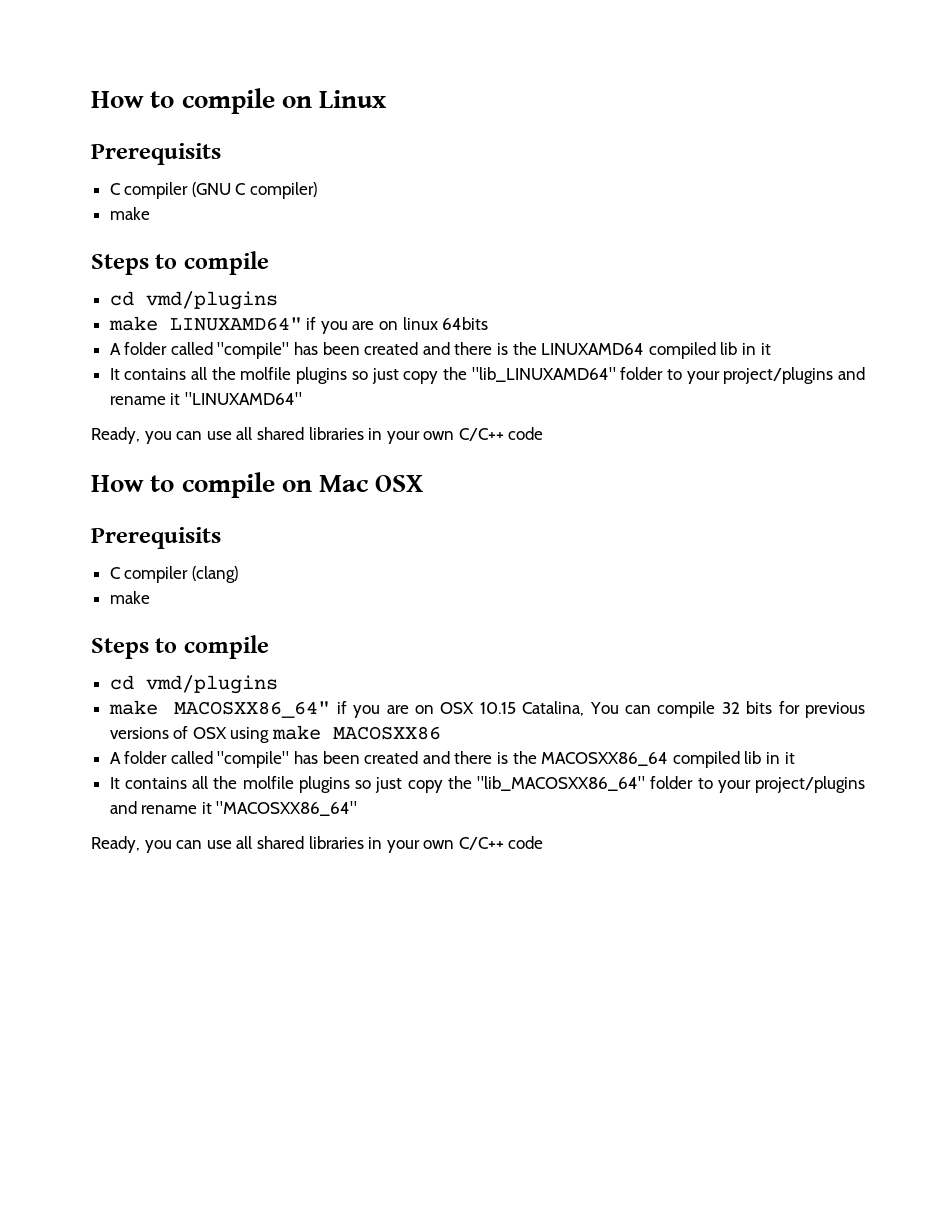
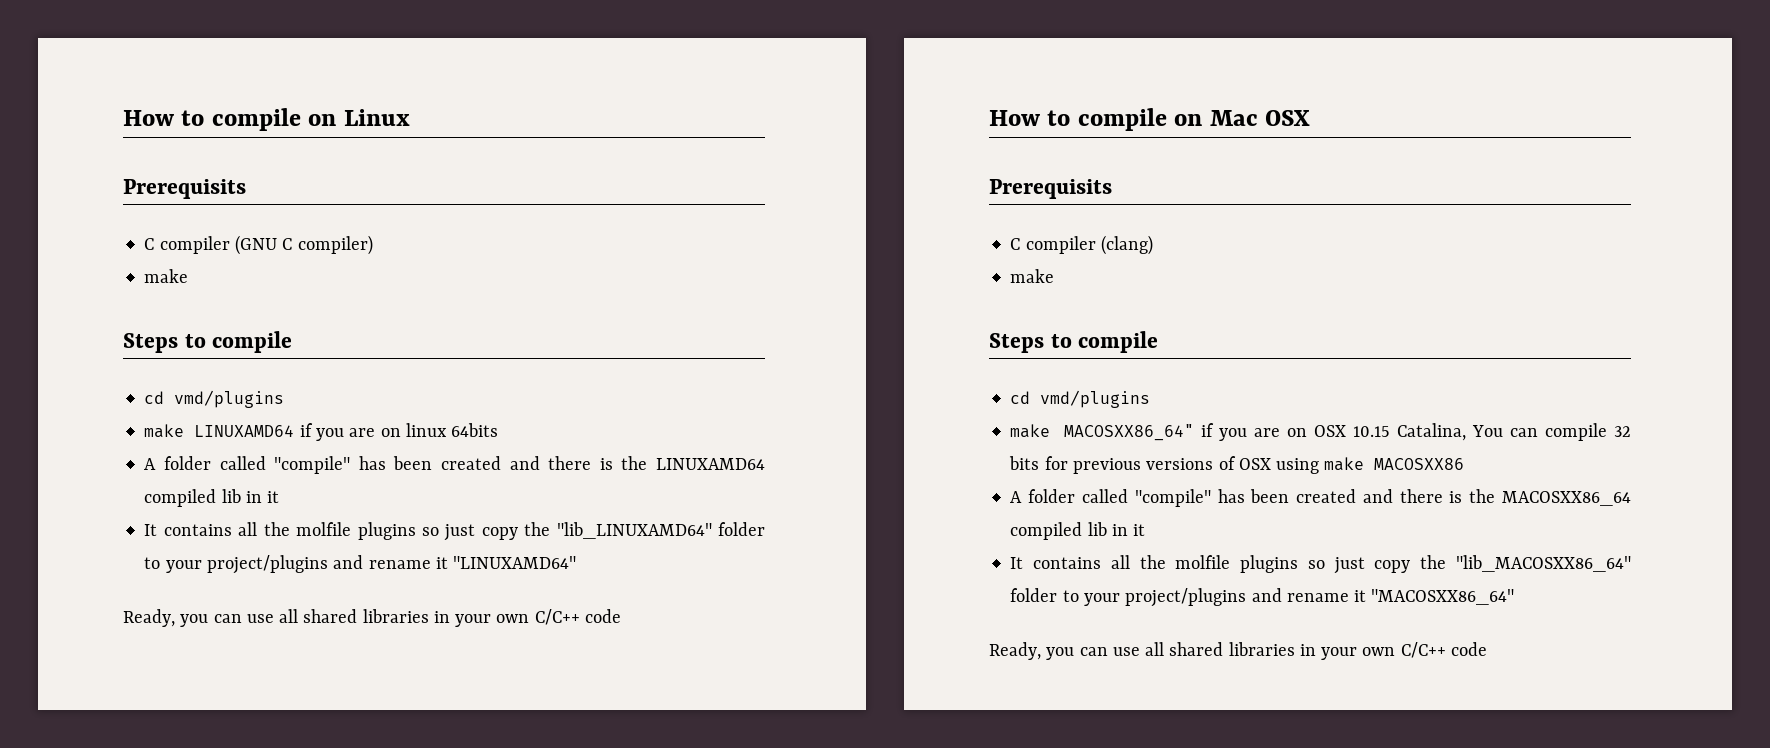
- make LINUXAMD64" if you are on linux 64bits
+ make LINUXAMD64 if you are on linux 64bits

